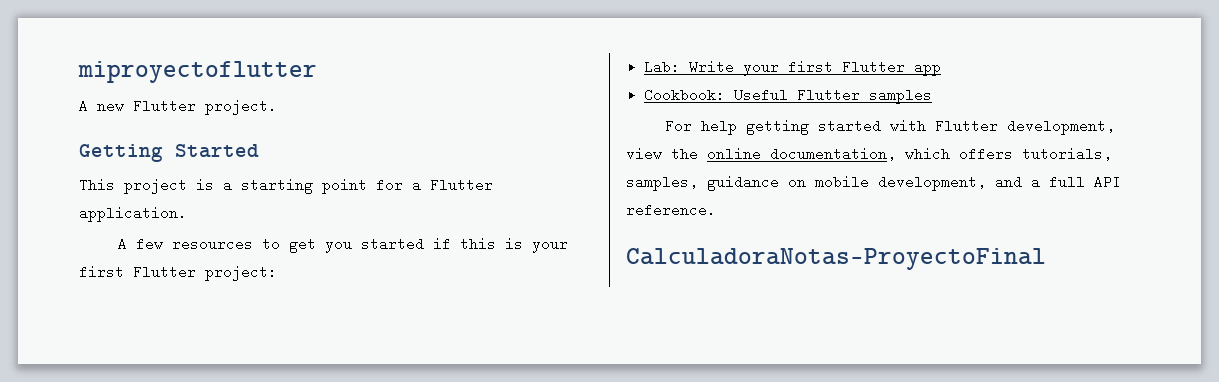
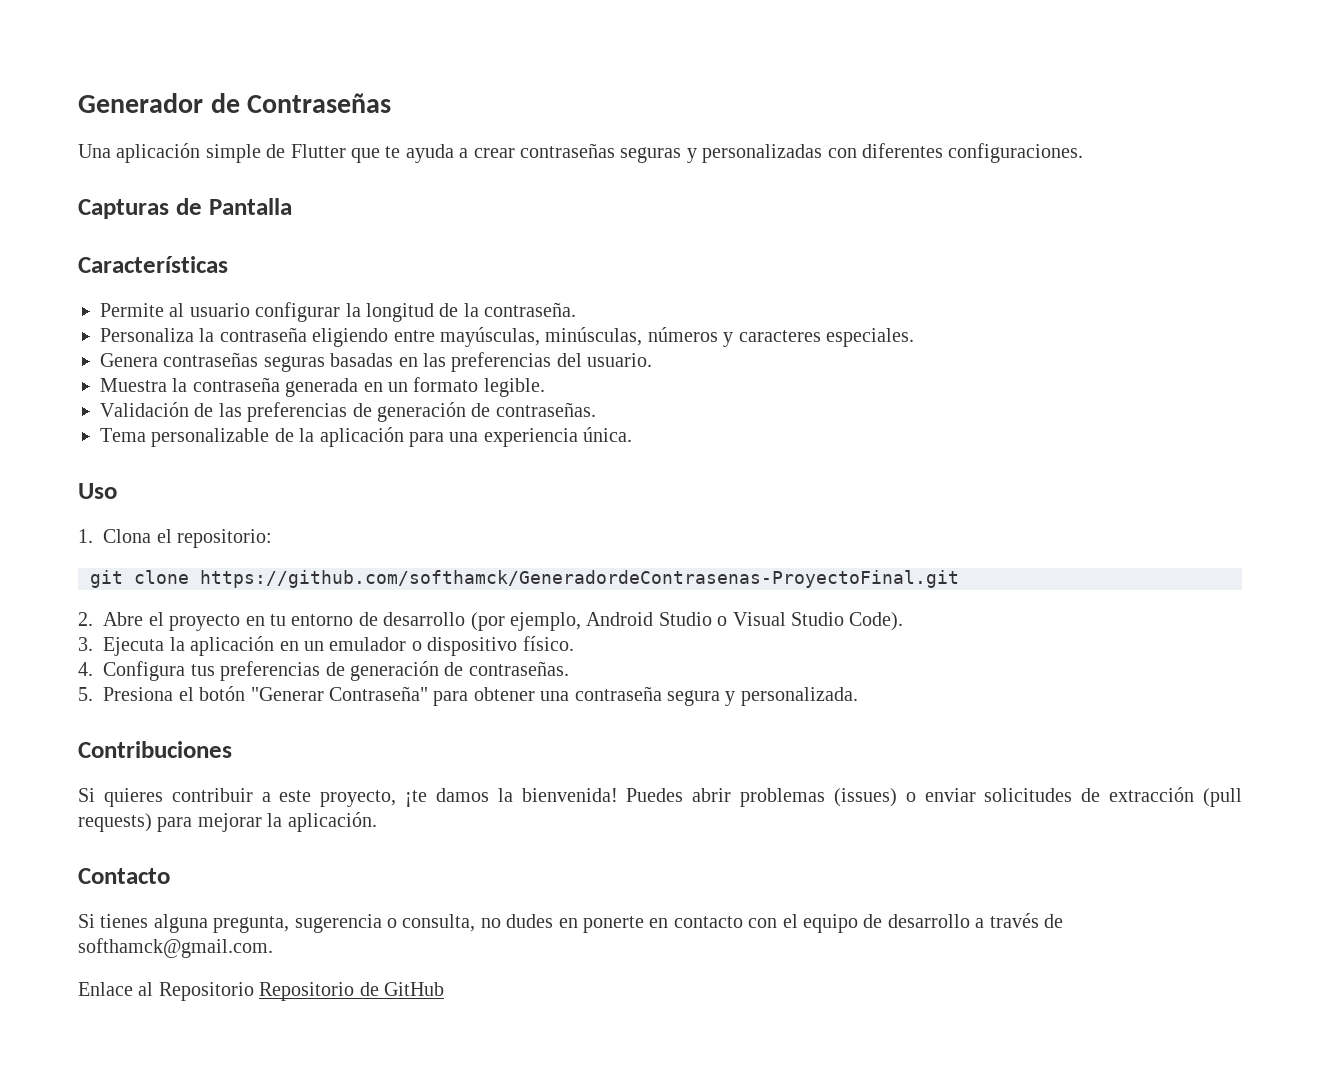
- miproyectoflutter
- A new Flutter project.
- Getting Started
- This project is a starting point for a Flutter application.
- A few resources to get you started if this is your first Flutter project:
- Lab: Write your first Flutter app
- Cookbook: Useful Flutter samples
- For help getting started with Flutter development, view the online documentation, which offers tutorials, samples, guidance on mobile development, and a full API reference.
- CalculadoraNotas-ProyectoFinal
+ Generador de Contraseñas
+ Una aplicación simple de Flutter que te ayuda a crear contraseñas seguras y personalizadas con diferentes configuraciones.
+ Capturas de Pantalla
+ Características
+ Permite al usuario configurar la longitud de la contraseña.
+ Personaliza la contraseña eligiendo entre mayúsculas, minúsculas, números y caracteres especiales.
+ Genera contraseñas seguras basadas en las preferencias del usuario.
+ Muestra la contraseña generada en un formato legible.
+ Validación de las preferencias de generación de contraseñas.
+ Tema personalizable de la aplicación para una experiencia única.
+ Uso
+ 1. Clona el repositorio:
+ git clone https://github.com/softhamck/GeneradordeContrasenas-ProyectoFinal.git
+ 2. Abre el proyecto en tu entorno de desarrollo (por ejemplo, Android Studio o Visual Studio Code).
+ 3. Ejecuta la aplicación en un emulador o dispositivo físico.
+ 4. Configura tus preferencias de generación de contraseñas.
+ 5. Presiona el botón "Generar Contraseña" para obtener una contraseña segura y personalizada.
+ Contribuciones
+ Si quieres contribuir a este proyecto, ¡te damos la bienvenida! Puedes abrir problemas (issues) o enviar solicitudes de extracción (pull requests) para mejorar la aplicación.
+ Contacto
+ Si tienes alguna pregunta, sugerencia o consulta, no dudes en ponerte en contacto con el equipo de desarrollo a través de softhamck@gmail.com.
+ Enlace al Repositorio Repositorio de GitHub

